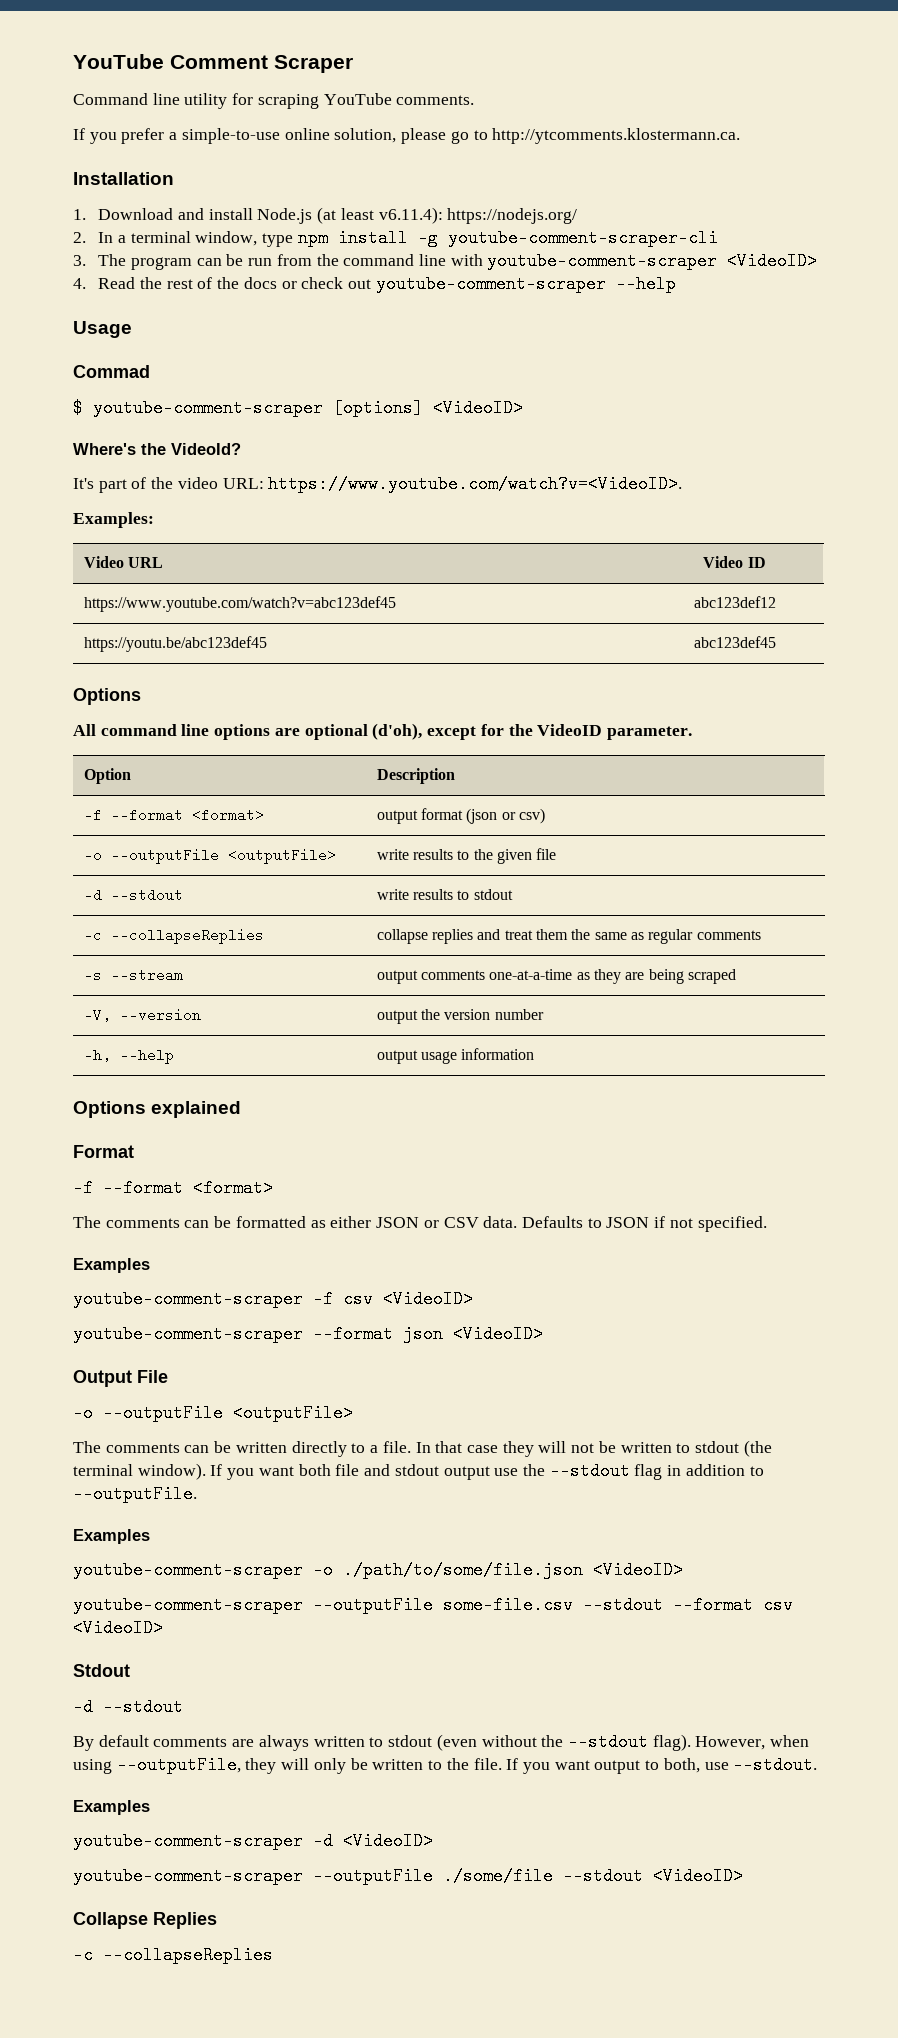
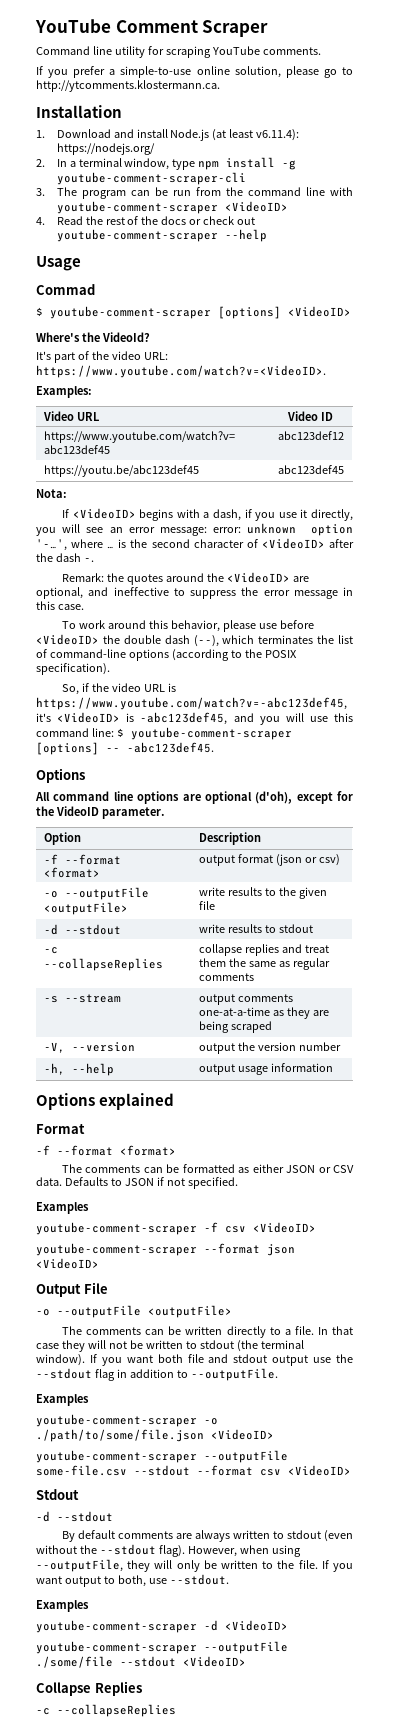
+ Nota:
+ If <VideoID> begins with a dash, if you use it directly, you will see an error message: error: unknown option '-…', where … is the second character of <VideoID> after the dash -.
+ Remark: the quotes around the <VideoID> are optional, and ineffective to suppress the error message in this case.
+ To work around this behavior, please use before <VideoID> the double dash (--), which terminates the list of command-line options (according to the POSIX specification).
+ So, if the video URL is https://www.youtube.com/watch?v=-abc123def45, it's <VideoID> is -abc123def45, and you will use this command line: $ youtube-comment-scraper [options] -- -abc123def45.

